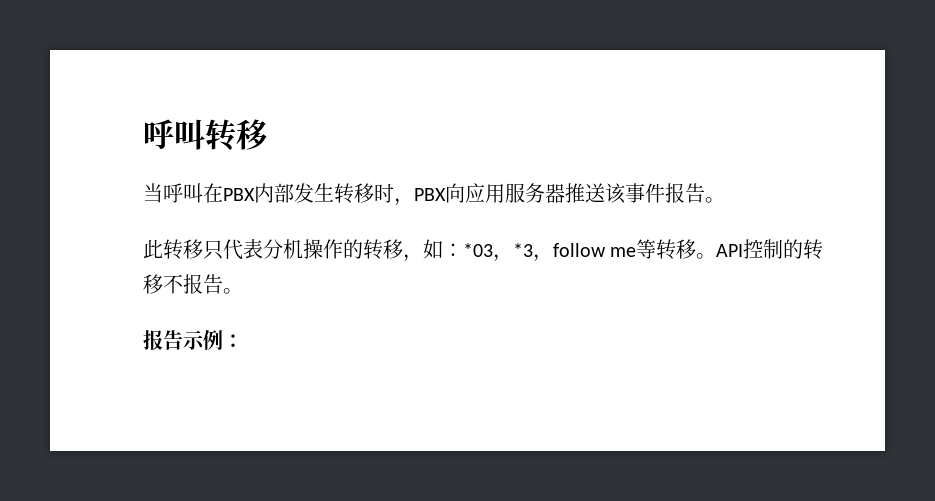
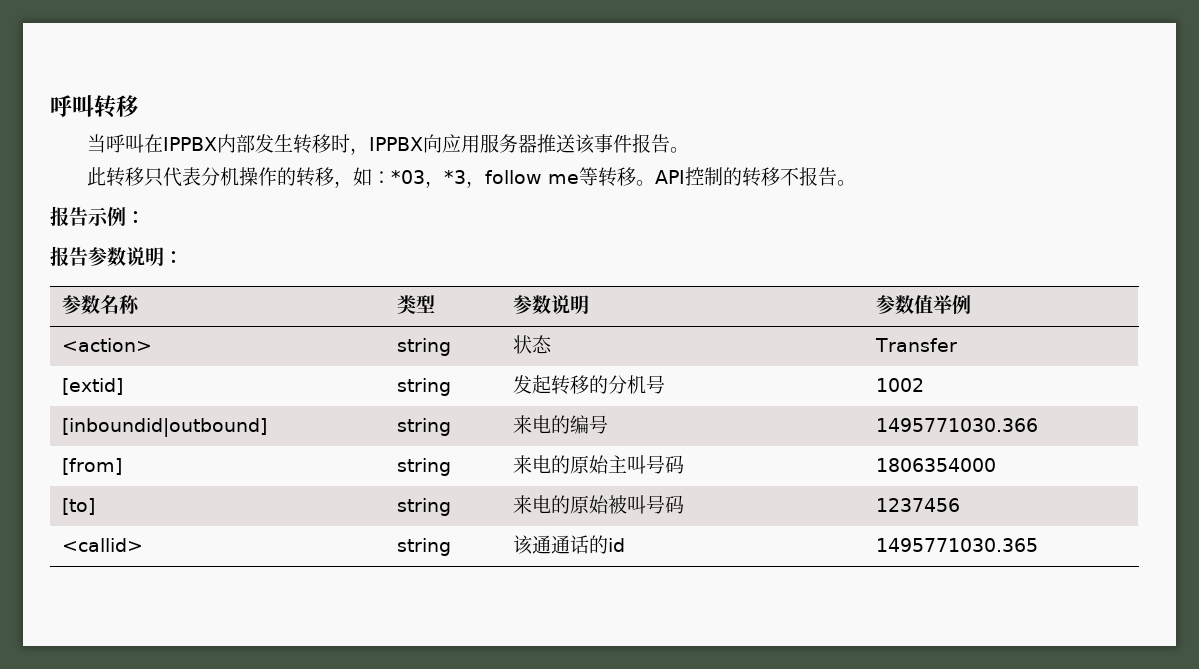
- 当呼叫在PBX内部发生转移时，PBX向应用服务器推送该事件报告。
+ 当呼叫在IPPBX内部发生转移时，IPPBX向应用服务器推送该事件报告。
+ 报告参数说明：
+ 参数名称 | 类型 | 参数说明 | 参数值举例
+ <action> | string | 状态 | Transfer
+ [extid] | string | 发起转移的分机号 | 1002
+ [inboundid|outbound] | string | 来电的编号 | 1495771030.366
+ [from] | string | 来电的原始主叫号码 | 1806354000
+ [to] | string | 来电的原始被叫号码 | 1237456
+ <callid> | string | 该通通话的id | 1495771030.365

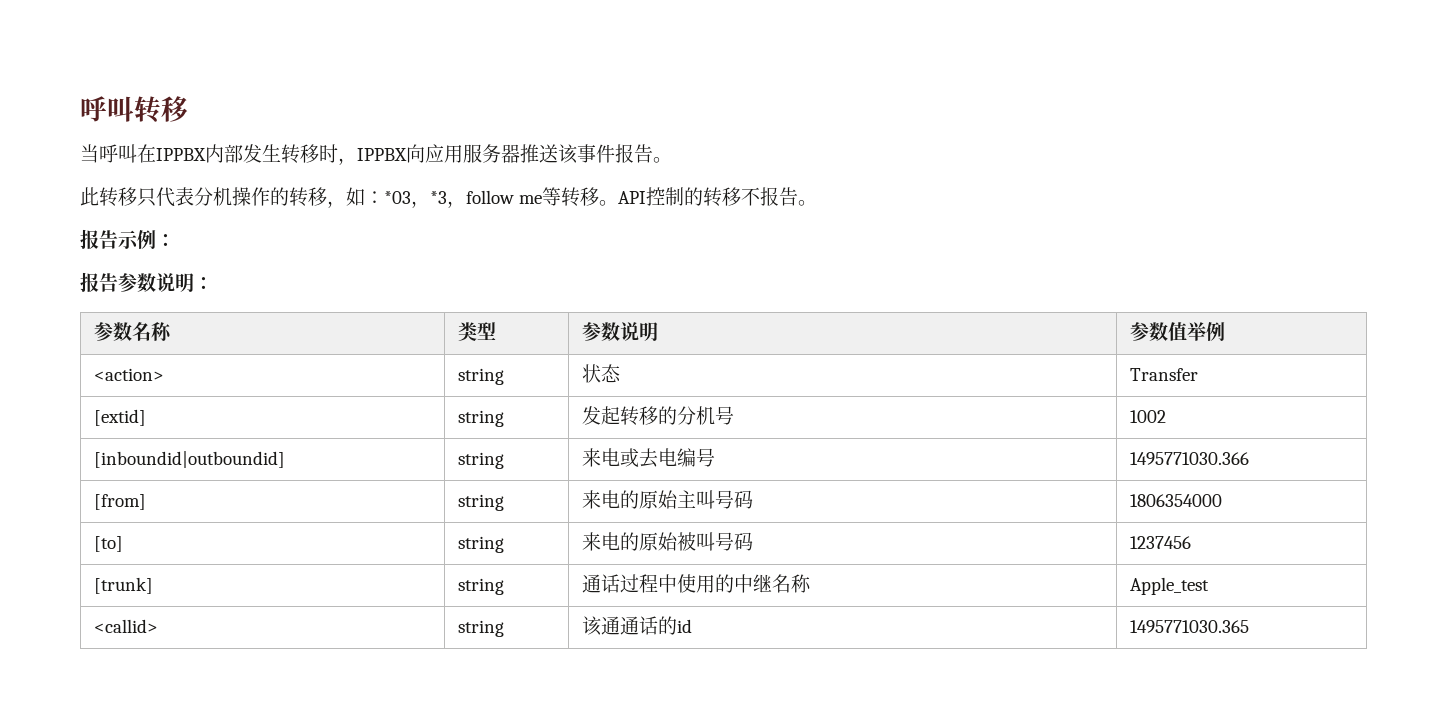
- [inboundid|outbound] | string | 来电的编号 | 1495771030.366
+ [inboundid|outboundid] | string | 来电或去电编号 | 1495771030.366
+ [trunk] | string | 通话过程中使用的中继名称 | Apple_test

